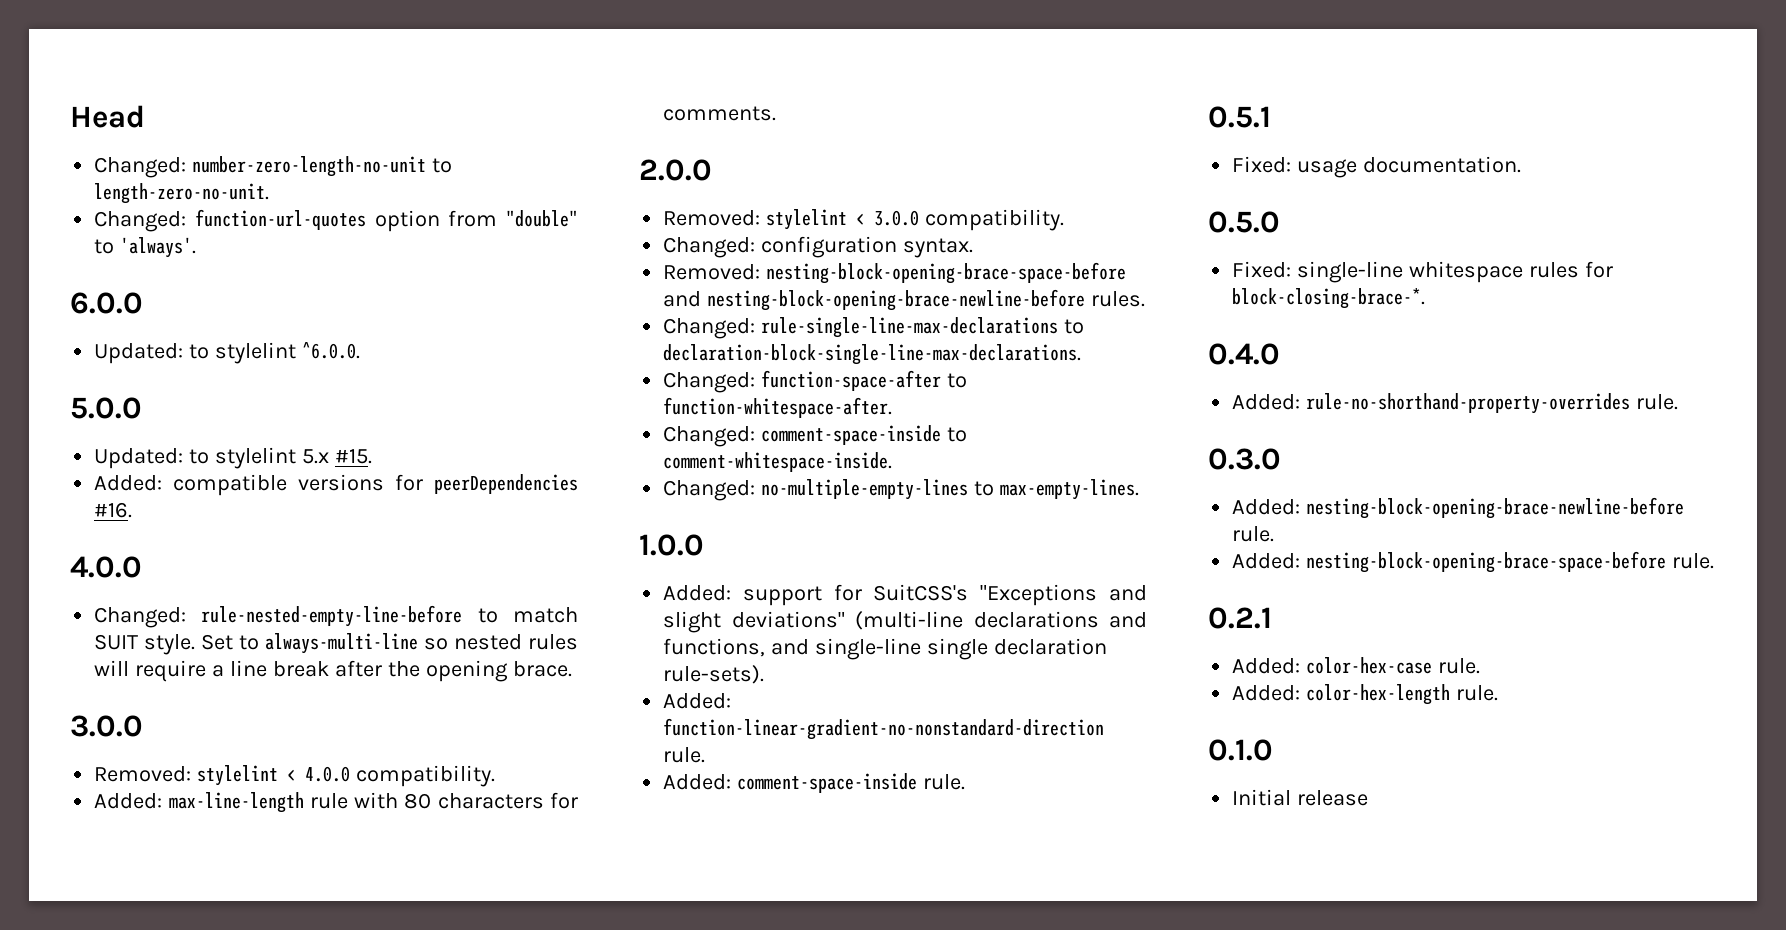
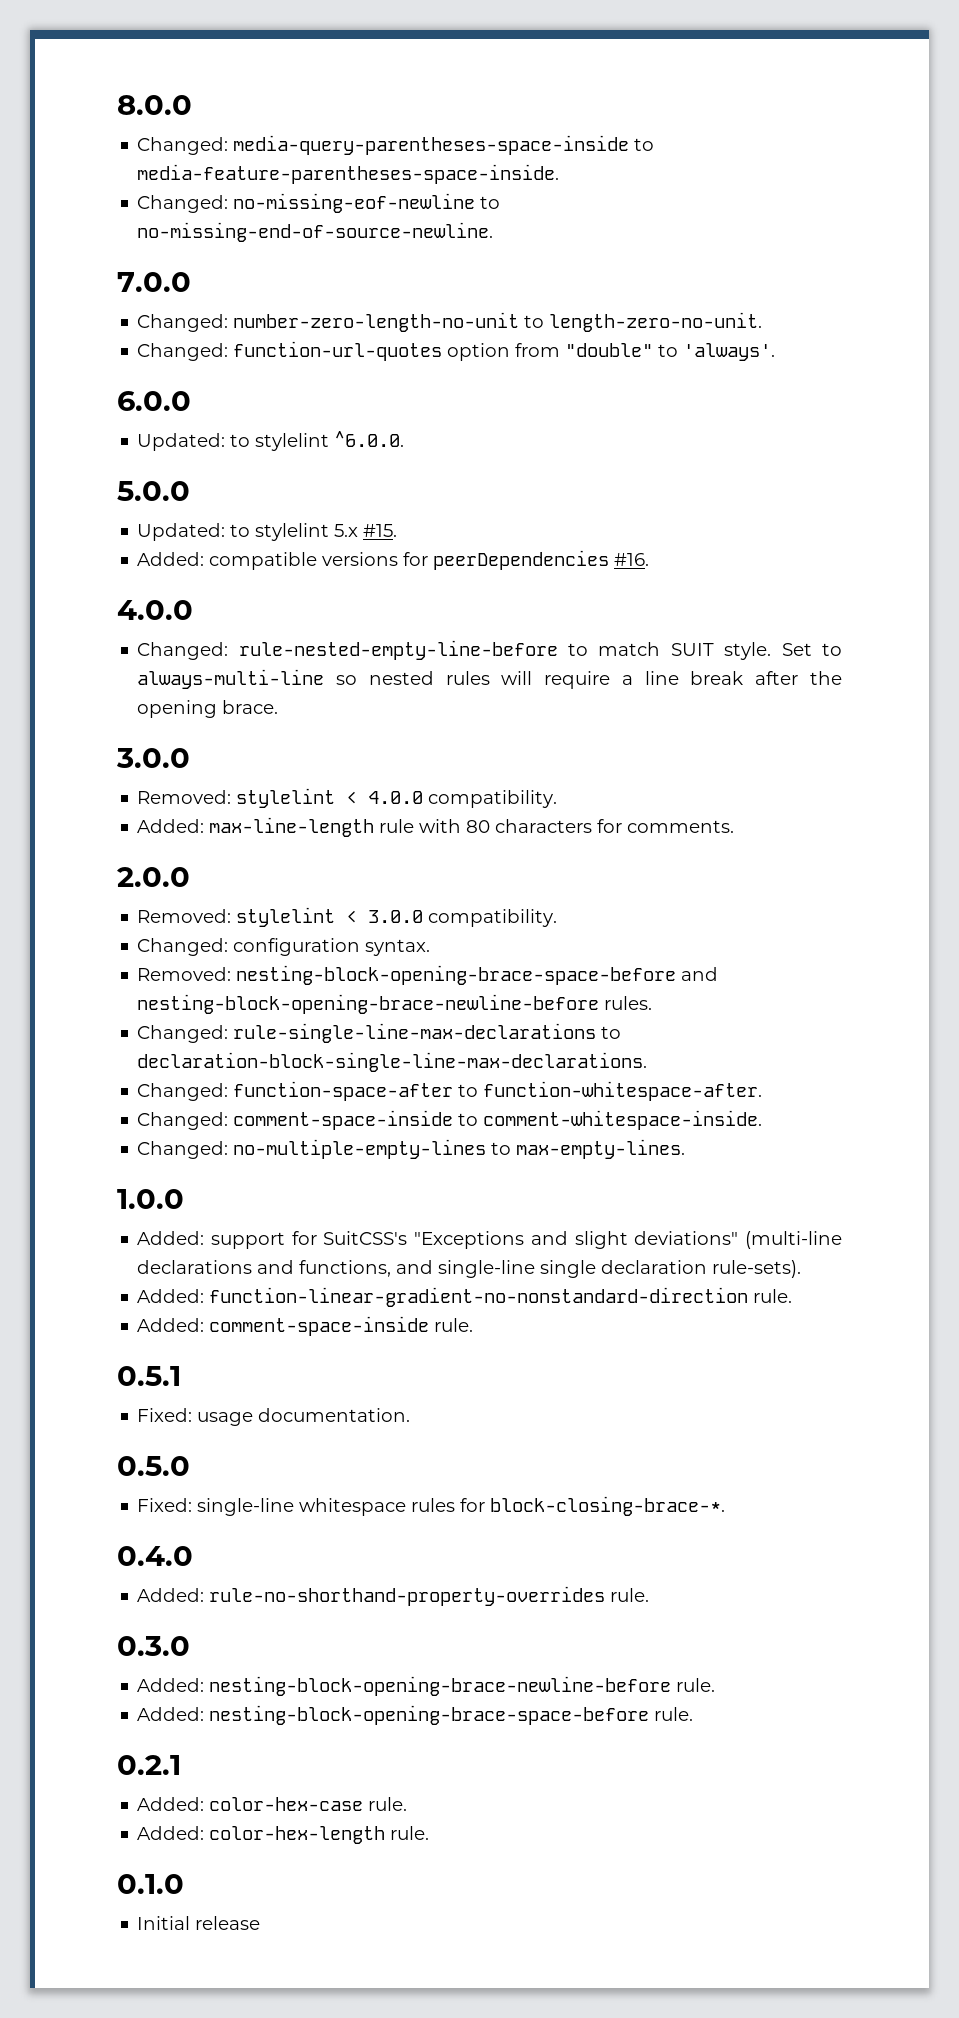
- Head
+ 8.0.0
+ Changed: media-query-parentheses-space-inside to media-feature-parentheses-space-inside.
+ Changed: no-missing-eof-newline to no-missing-end-of-source-newline.
+ 7.0.0

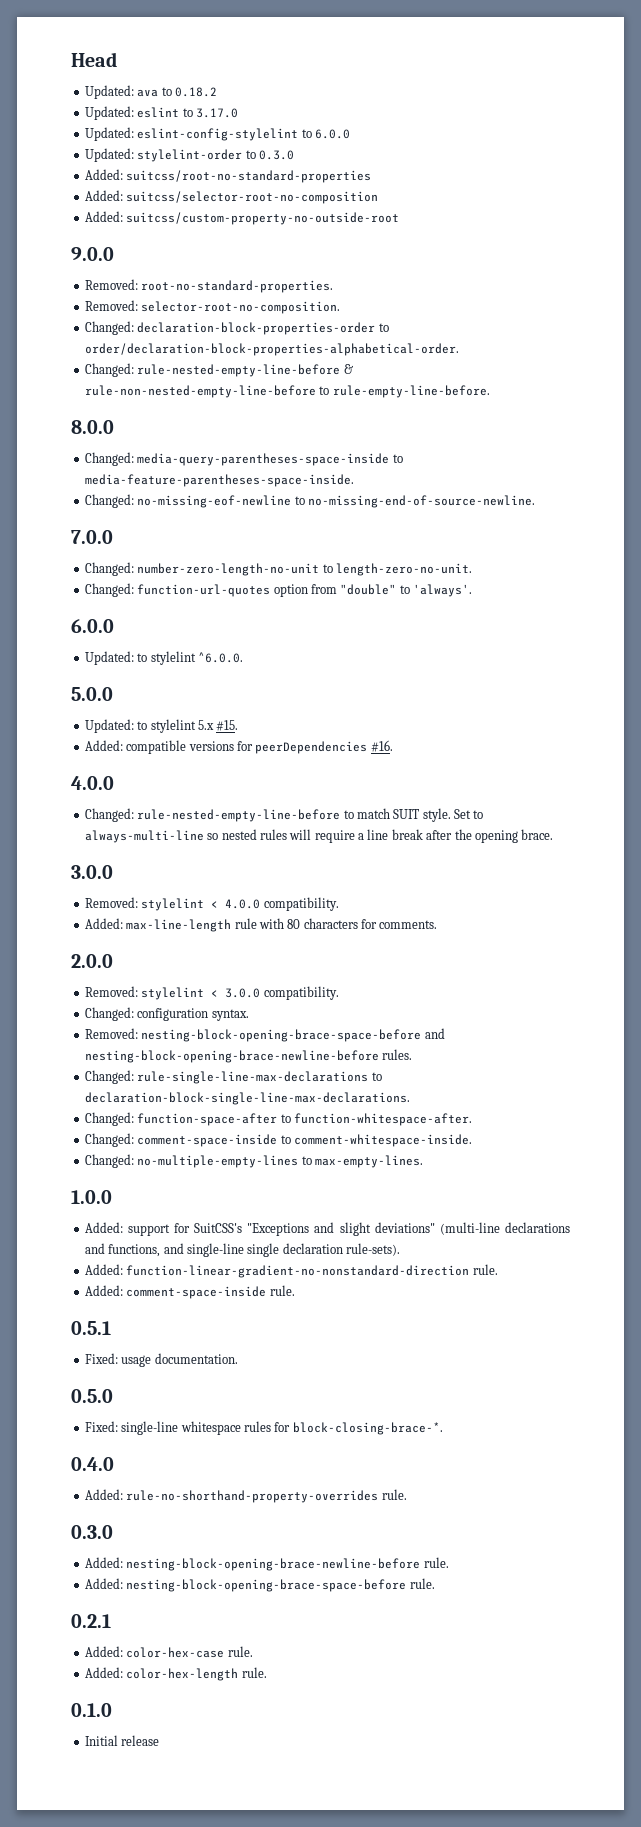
+ Head
+ Updated: ava to 0.18.2
+ Updated: eslint to 3.17.0
+ Updated: eslint-config-stylelint to 6.0.0
+ Updated: stylelint-order to 0.3.0
+ Added: suitcss/root-no-standard-properties
+ Added: suitcss/selector-root-no-composition
+ Added: suitcss/custom-property-no-outside-root
+ 9.0.0
+ Removed: root-no-standard-properties.
+ Removed: selector-root-no-composition.
+ Changed: declaration-block-properties-order to order/declaration-block-properties-alphabetical-order.
+ Changed: rule-nested-empty-line-before & rule-non-nested-empty-line-before to rule-empty-line-before.

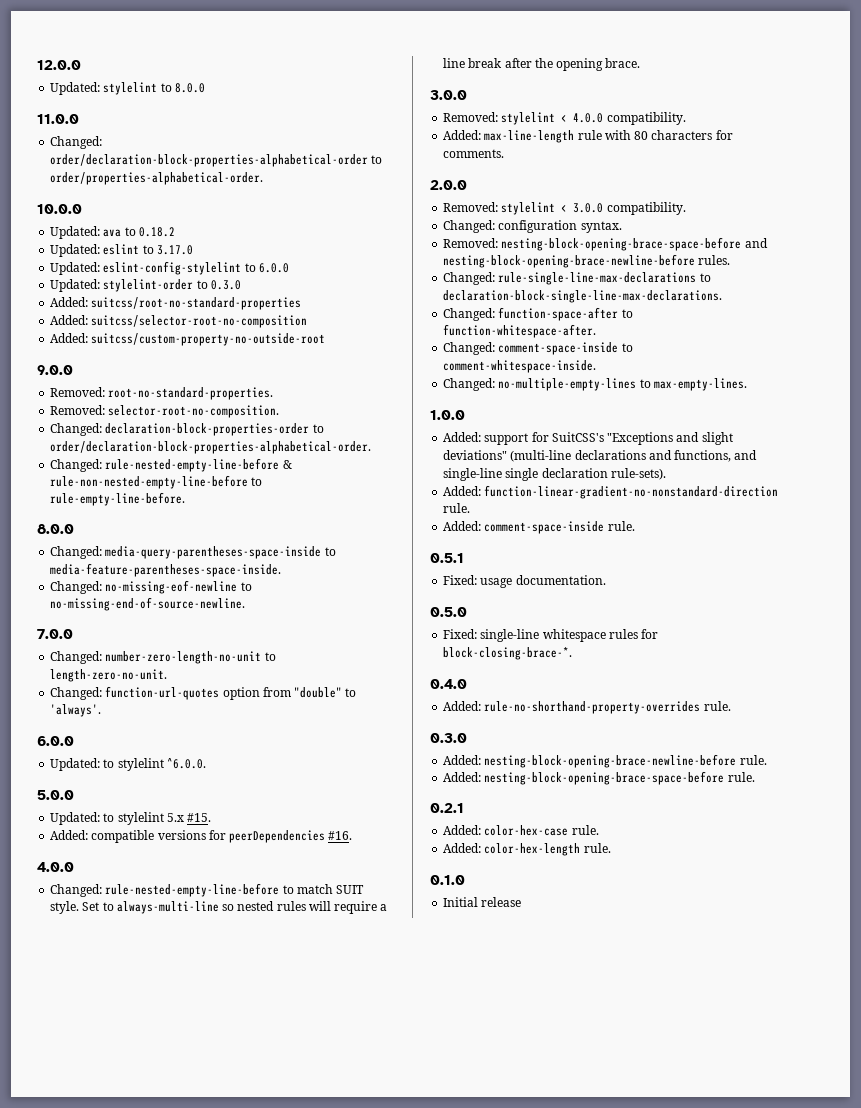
- Head
+ 12.0.0
+ Updated: stylelint to 8.0.0
+ 11.0.0
+ Changed: order/declaration-block-properties-alphabetical-order to order/properties-alphabetical-order.
+ 10.0.0

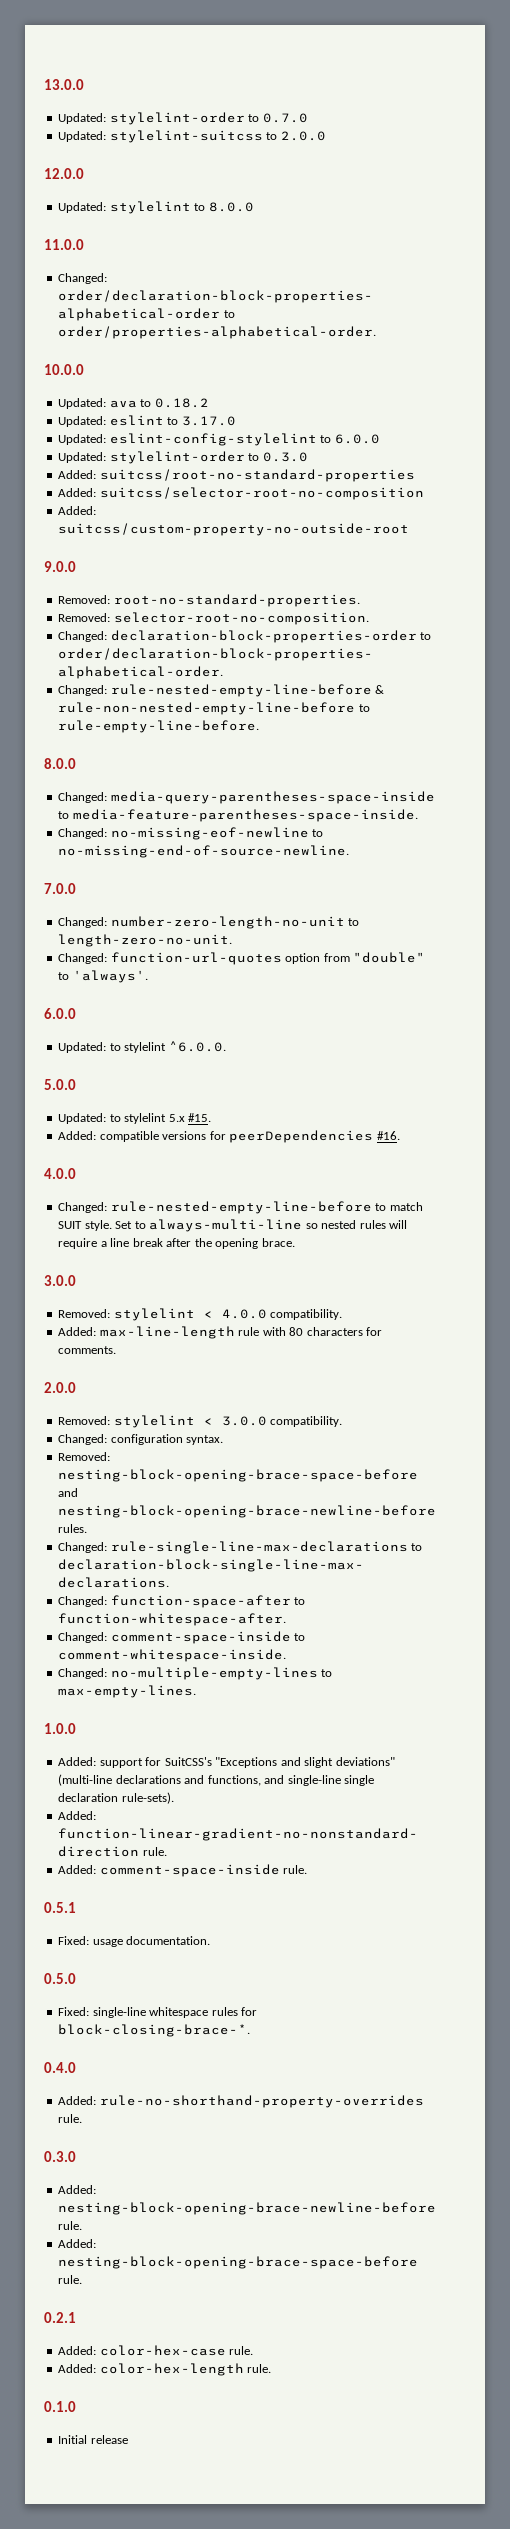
+ 13.0.0
+ Updated: stylelint-order to 0.7.0
+ Updated: stylelint-suitcss to 2.0.0

